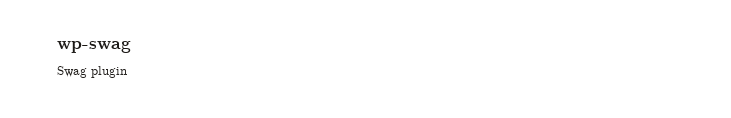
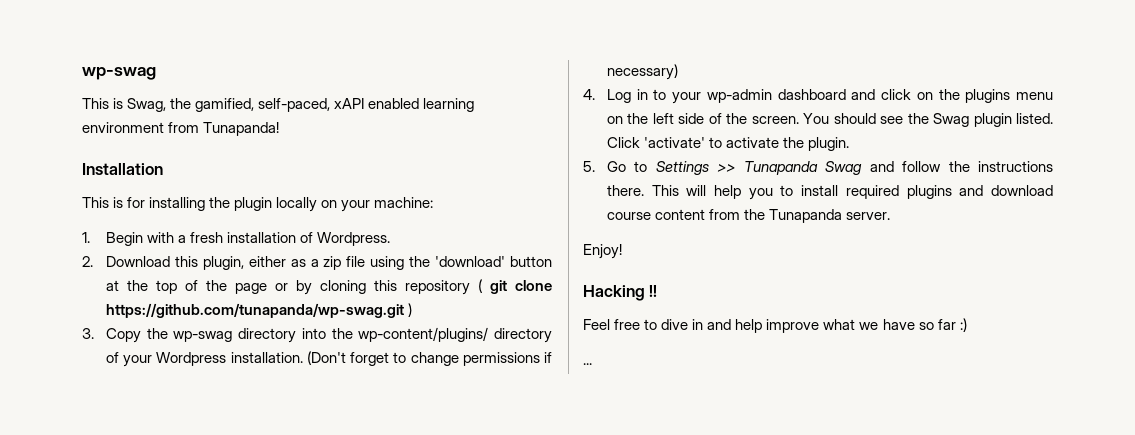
- Swag plugin
+ This is Swag, the gamified, self-paced, xAPI enabled learning environment from Tunapanda!
+ Installation
+ This is for installing the plugin locally on your machine:
+ 1. Begin with a fresh installation of Wordpress.
+ 2. Download this plugin, either as a zip file using the 'download' button at the top of the page or by cloning this repository ( git clone https://github.com/tunapanda/wp-swag.git )
+ 3. Copy the wp-swag directory into the wp-content/plugins/ directory of your Wordpress installation. (Don't forget to change permissions if necessary)
+ 4. Log in to your wp-admin dashboard and click on the plugins menu on the left side of the screen. You should see the Swag plugin listed. Click 'activate' to activate the plugin.
+ 5. Go to Settings >> Tunapanda Swag and follow the instructions there. This will help you to install required plugins and download course content from the Tunapanda server.
+ Enjoy!
+ Hacking !!
+ Feel free to dive in and help improve what we have so far :)
+ ...

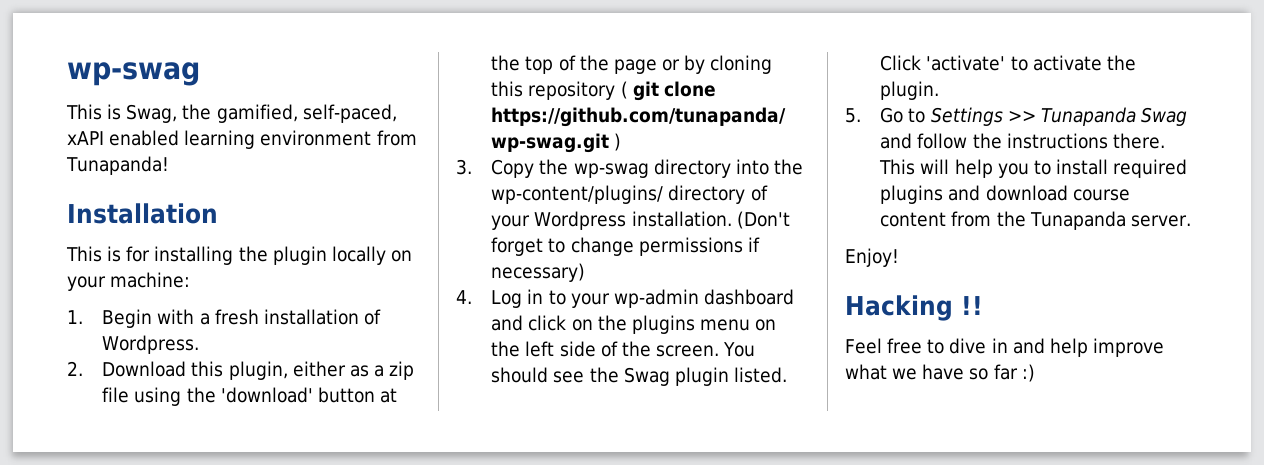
- ...

